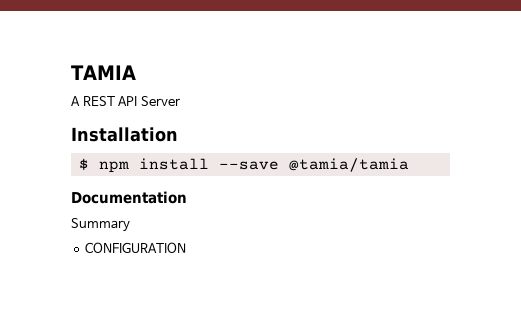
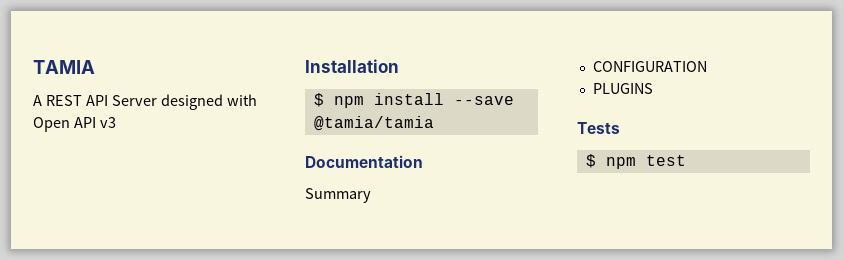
- A REST API Server
+ A REST API Server designed with Open API v3
+ PLUGINS
+ Tests
+ $ npm test

